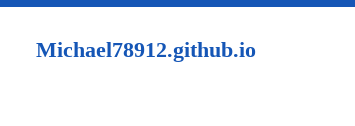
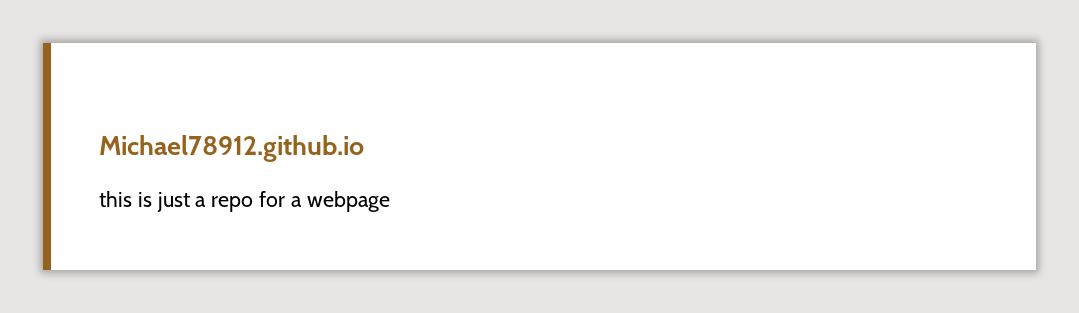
+ this is just a repo for a webpage

